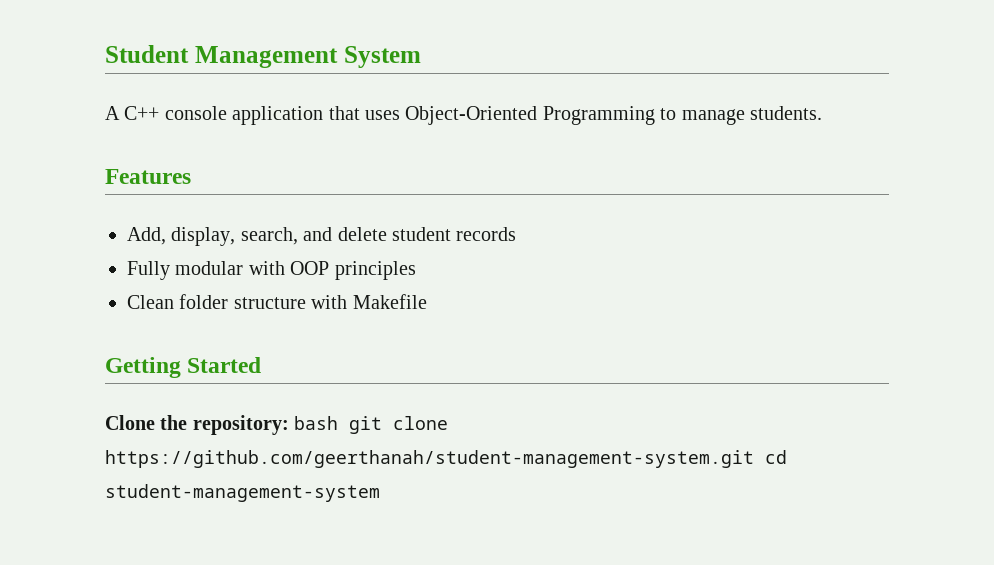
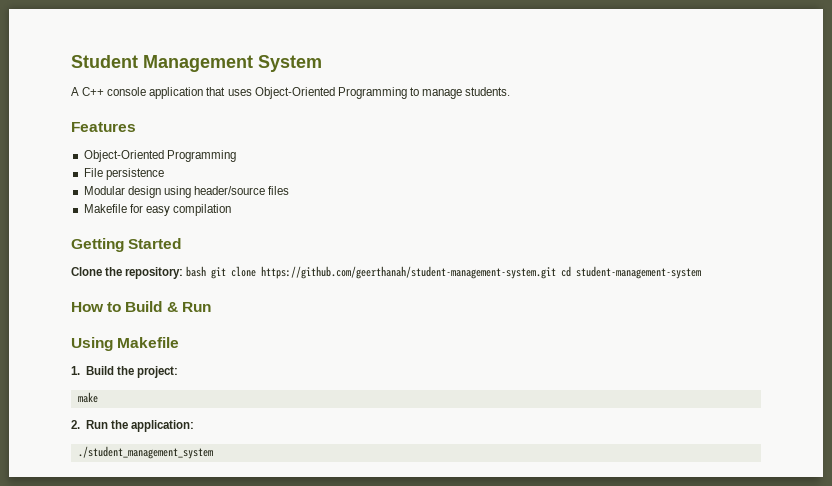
  Features
- Add, display, search, and delete student records
- Fully modular with OOP principles
- Clean folder structure with Makefile
+ Object-Oriented Programming
+ File persistence
+ Modular design using header/source files
+ Makefile for easy compilation
+ How to Build & Run
+ Using Makefile
+ 1. Build the project:
+ make
+ 2. Run the application:
+ ./student_management_system

